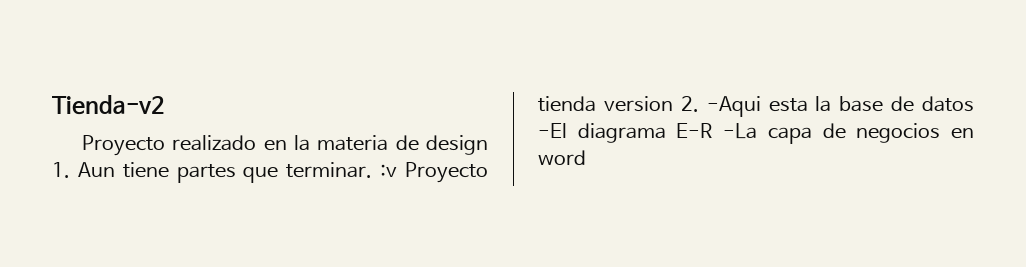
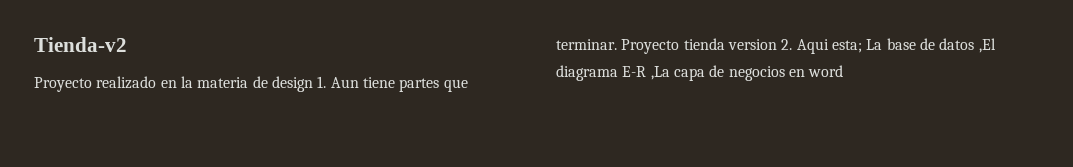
- Proyecto realizado en la materia de design 1. Aun tiene partes que terminar. :v Proyecto tienda version 2. -Aqui esta la base de datos -El diagrama E-R -La capa de negocios en word
+ Proyecto realizado en la materia de design 1. Aun tiene partes que terminar. Proyecto tienda version 2. Aqui esta; La base de datos ,El diagrama E-R ,La capa de negocios en word

